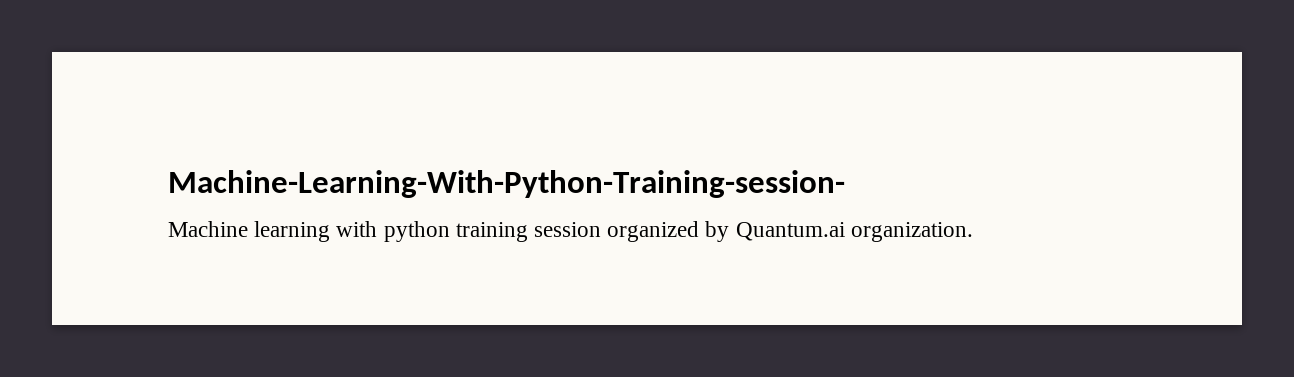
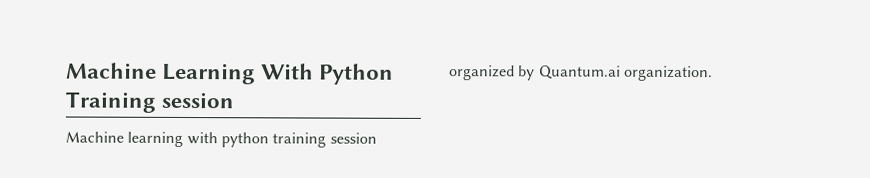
- Machine-Learning-With-Python-Training-session-
+ Machine Learning With Python Training session

